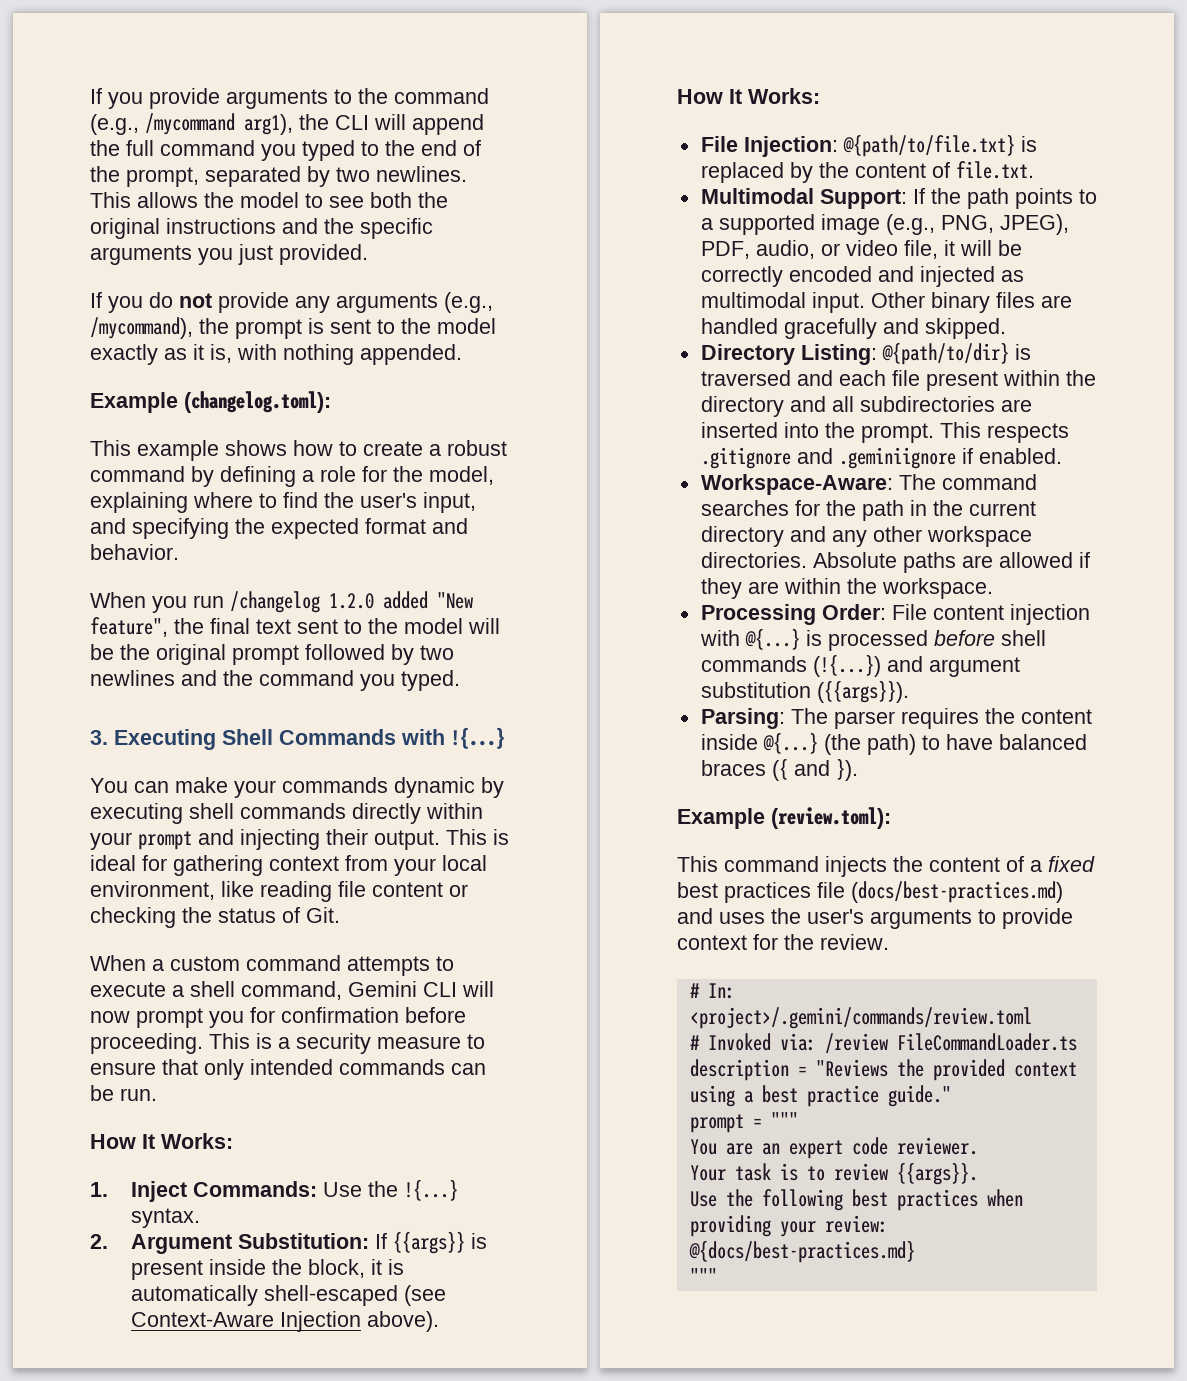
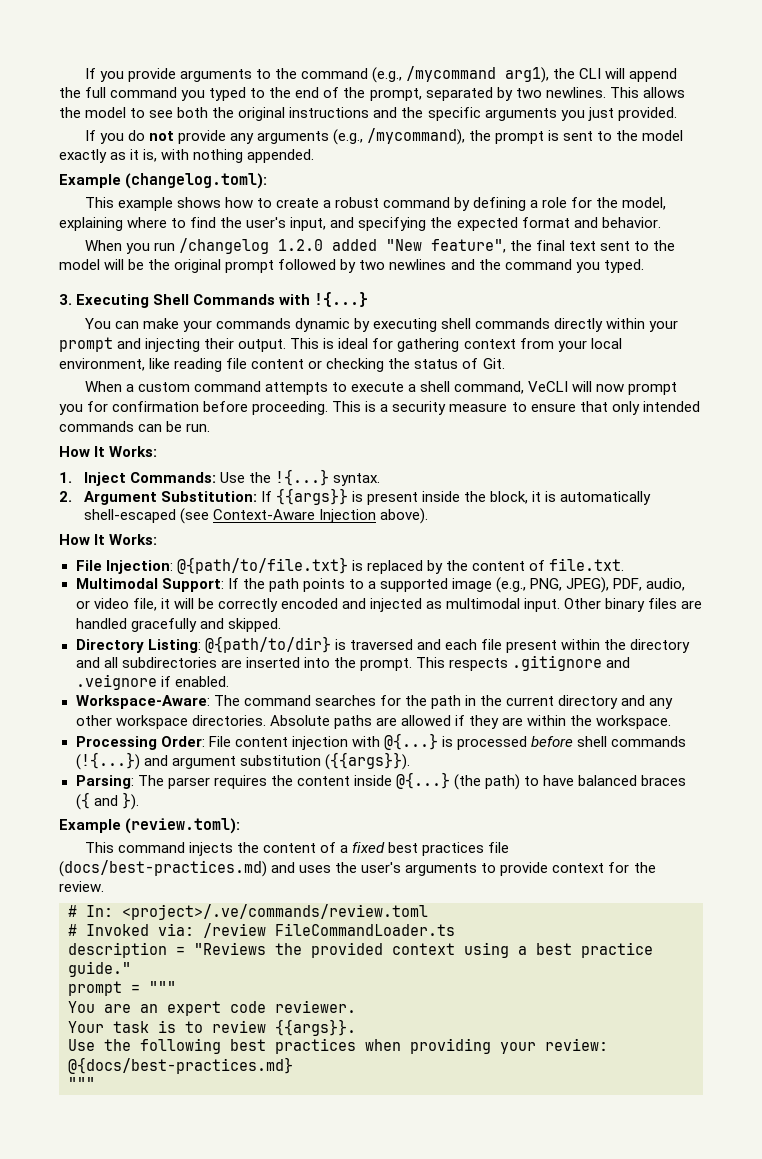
- When a custom command attempts to execute a shell command, Gemini CLI will now prompt you for confirmation before proceeding.
+ When a custom command attempts to execute a shell command, VeCLI will now prompt you for confirmation before proceeding.
- This respects .gitignore and .geminiignore if enabled.
+ This respects .gitignore and .veignore if enabled.
- # In: <project>/.gemini/commands/review.toml
+ # In: <project>/.ve/commands/review.toml

